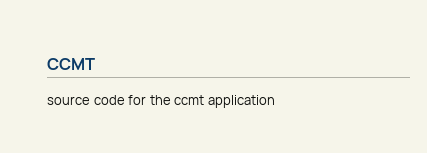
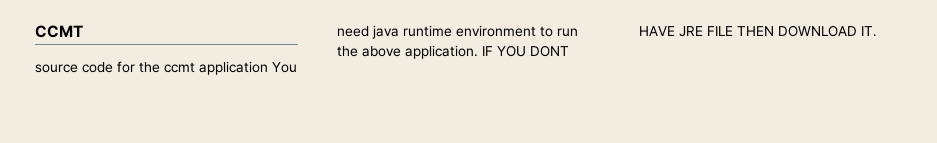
- source code for the ccmt application
+ source code for the ccmt application You need java runtime environment to run the above application. IF YOU DONT HAVE JRE FILE THEN DOWNLOAD IT.

